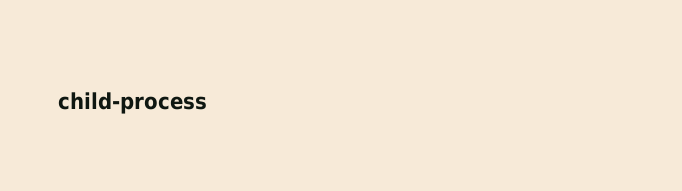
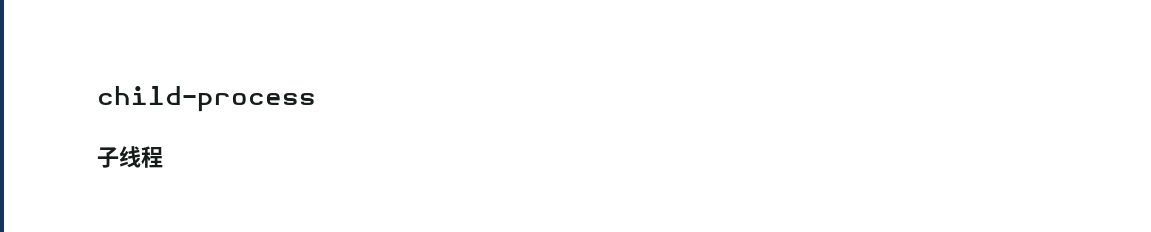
+ 子线程

